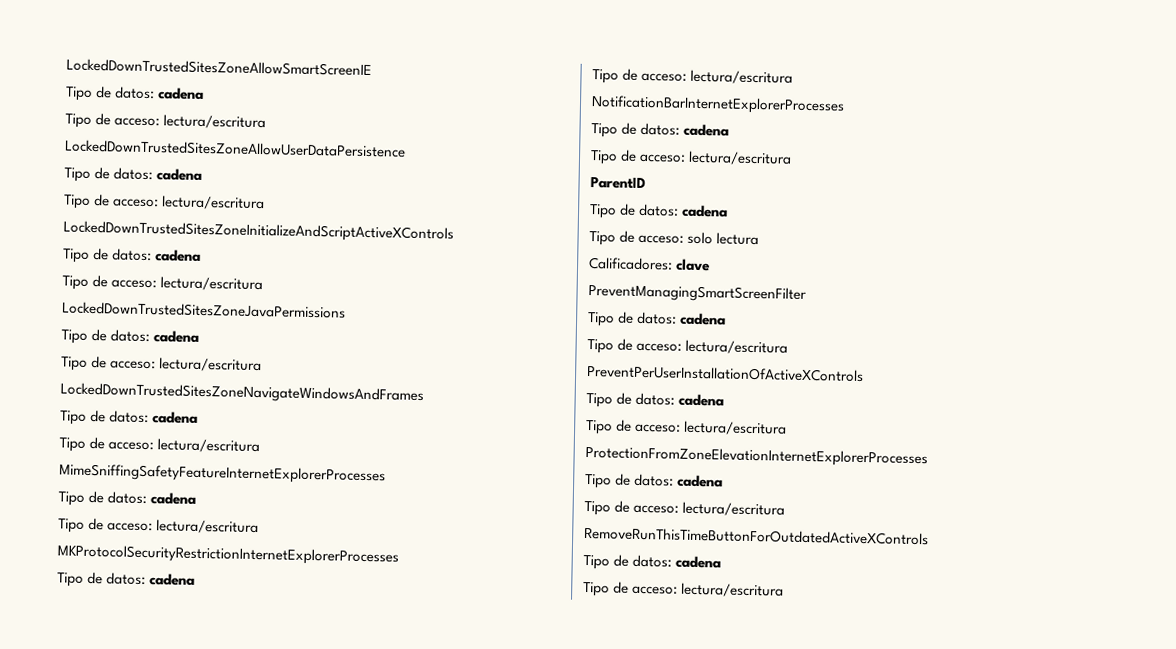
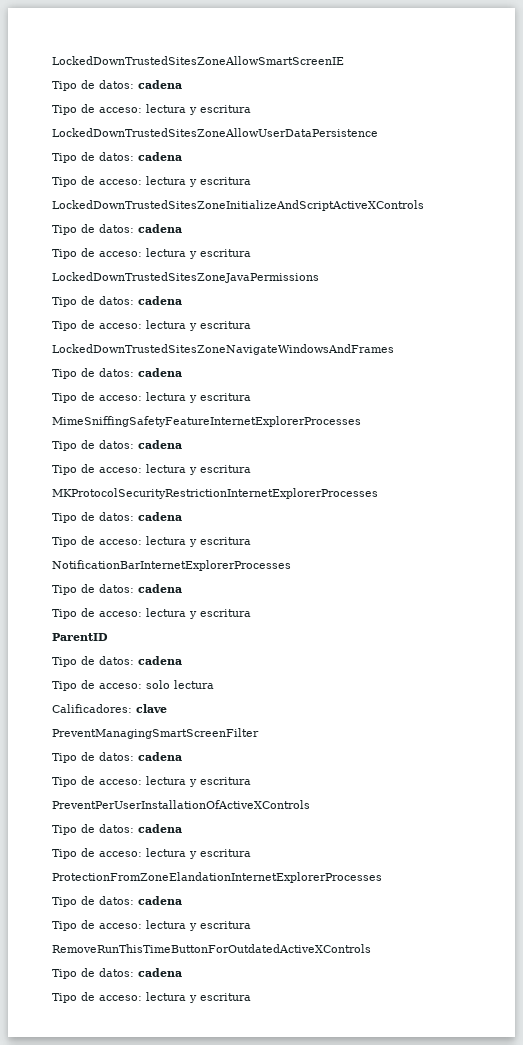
  LockedDownTrustedSitesZoneAllowSmartScreenIE
  Tipo de datos: cadena
- Tipo de acceso: lectura/escritura
+ Tipo de acceso: lectura y escritura
  LockedDownTrustedSitesZoneAllowUserDataPersistence
  Tipo de datos: cadena
- Tipo de acceso: lectura/escritura
+ Tipo de acceso: lectura y escritura
  LockedDownTrustedSitesZoneInitializeAndScriptActiveXControls
  Tipo de datos: cadena
- Tipo de acceso: lectura/escritura
+ Tipo de acceso: lectura y escritura
  LockedDownTrustedSitesZoneJavaPermissions
  Tipo de datos: cadena
- Tipo de acceso: lectura/escritura
+ Tipo de acceso: lectura y escritura
  LockedDownTrustedSitesZoneNavigateWindowsAndFrames
  Tipo de datos: cadena
- Tipo de acceso: lectura/escritura
+ Tipo de acceso: lectura y escritura
  MimeSniffingSafetyFeatureInternetExplorerProcesses
  Tipo de datos: cadena
- Tipo de acceso: lectura/escritura
+ Tipo de acceso: lectura y escritura
  MKProtocolSecurityRestrictionInternetExplorerProcesses
  Tipo de datos: cadena
- Tipo de acceso: lectura/escritura
+ Tipo de acceso: lectura y escritura
  NotificationBarInternetExplorerProcesses
  Tipo de datos: cadena
- Tipo de acceso: lectura/escritura
+ Tipo de acceso: lectura y escritura
  PreventManagingSmartScreenFilter
  Tipo de datos: cadena
- Tipo de acceso: lectura/escritura
+ Tipo de acceso: lectura y escritura
  PreventPerUserInstallationOfActiveXControls
  Tipo de datos: cadena
- Tipo de acceso: lectura/escritura
- ProtectionFromZoneElevationInternetExplorerProcesses
+ Tipo de acceso: lectura y escritura
+ ProtectionFromZoneElandationInternetExplorerProcesses
  Tipo de datos: cadena
- Tipo de acceso: lectura/escritura
+ Tipo de acceso: lectura y escritura
  RemoveRunThisTimeButtonForOutdatedActiveXControls
  Tipo de datos: cadena
- Tipo de acceso: lectura/escritura
+ Tipo de acceso: lectura y escritura

